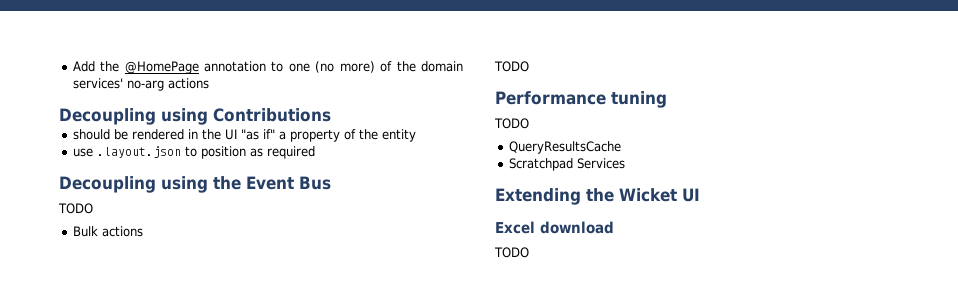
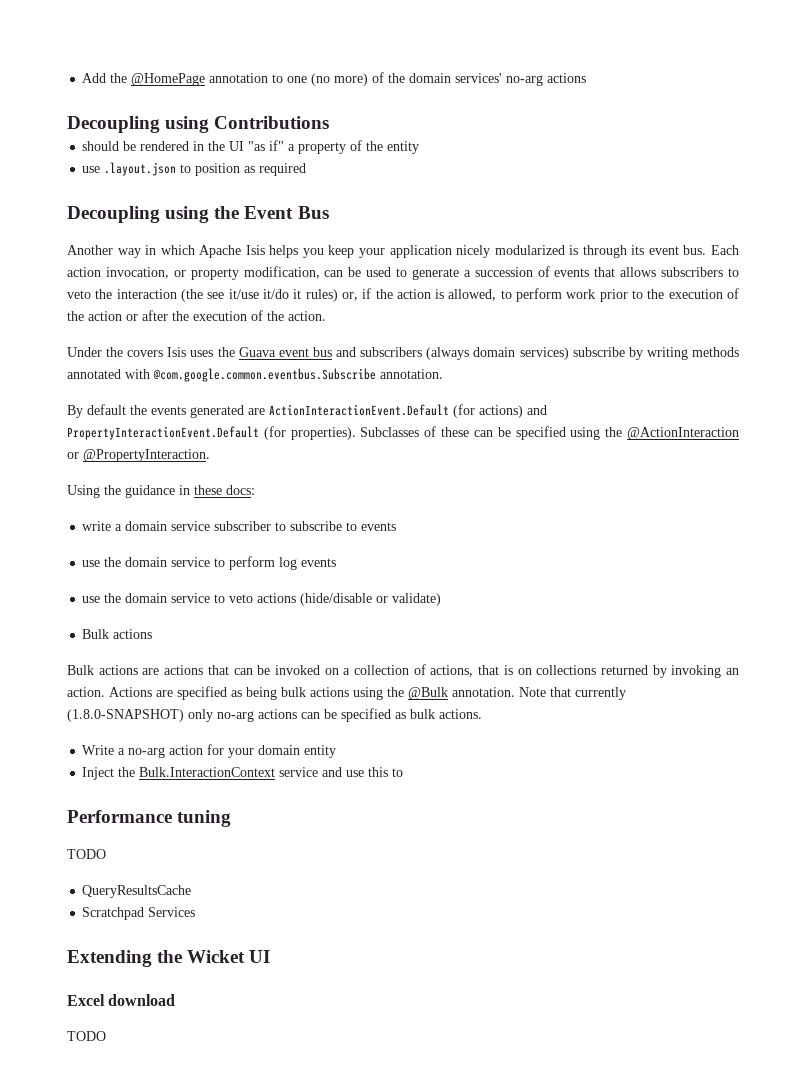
  Decoupling using the Event Bus
- TODO
+ Another way in which Apache Isis helps you keep your application nicely modularized is through its event bus. Each action invocation, or property modification, can be used to generate a succession of events that allows subscribers to veto the interaction (the see it/use it/do it rules) or, if the action is allowed, to perform work prior to the execution of the action or after the execution of the action.
+ Under the covers Isis uses the Guava event bus and subscribers (always domain services) subscribe by writing methods annotated with @com.google.common.eventbus.Subscribe annotation.
+ By default the events generated are ActionInteractionEvent.Default (for actions) and PropertyInteractionEvent.Default (for properties). Subclasses of these can be specified using the @ActionInteraction or @PropertyInteraction.
+ Using the guidance in these docs:
+ write a domain service subscriber to subscribe to events
+ use the domain service to perform log events
+ use the domain service to veto actions (hide/disable or validate)
  Bulk actions
- TODO
+ Bulk actions are actions that can be invoked on a collection of actions, that is on collections returned by invoking an action. Actions are specified as being bulk actions using the @Bulk annotation. Note that currently (1.8.0-SNAPSHOT) only no-arg actions can be specified as bulk actions.
+ Write a no-arg action for your domain entity
+ Inject the Bulk.InteractionContext service and use this to

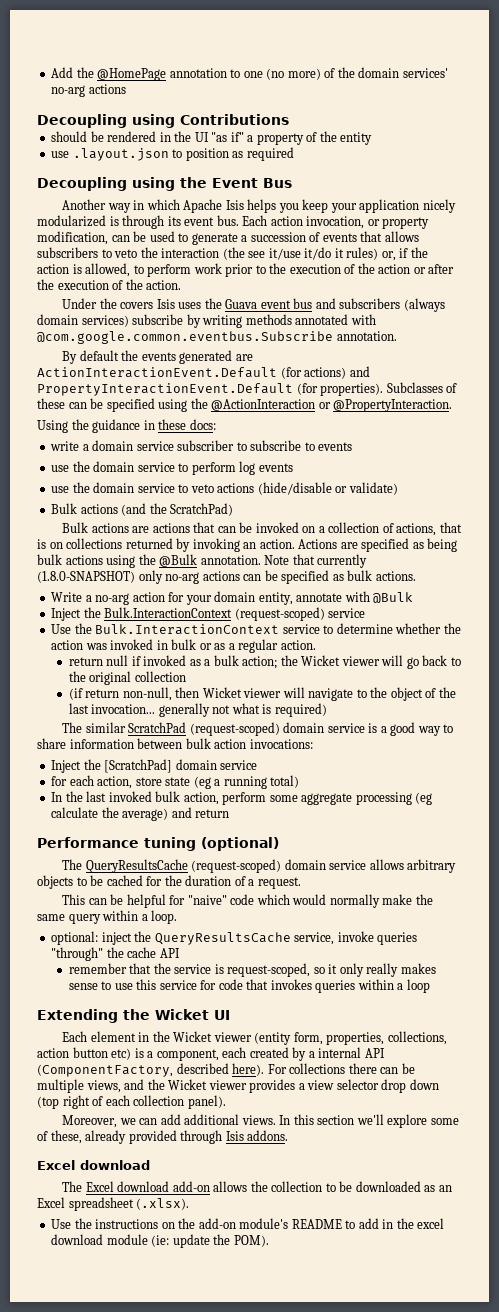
  use the domain service to veto actions (hide/disable or validate)
- Bulk actions
+ Bulk actions (and the ScratchPad)
- Write a no-arg action for your domain entity
+ Write a no-arg action for your domain entity, annotate with @Bulk
- Inject the Bulk.InteractionContext service and use this to
- Performance tuning
- TODO
- QueryResultsCache
- Scratchpad Services
+ Inject the Bulk.InteractionContext (request-scoped) service
+ Use the Bulk.InteractionContext service to determine whether the action was invoked in bulk or as a regular action.
+ return null if invoked as a bulk action; the Wicket viewer will go back to the original collection
+ (if return non-null, then Wicket viewer will navigate to the object of the last invocation... generally not what is required)
+ The similar ScratchPad (request-scoped) domain service is a good way to share information between bulk action invocations:
+ Inject the [ScratchPad] domain service
+ for each action, store state (eg a running total)
+ In the last invoked bulk action, perform some aggregate processing (eg calculate the average) and return
+ Performance tuning (optional)
+ The QueryResultsCache (request-scoped) domain service allows arbitrary objects to be cached for the duration of a request.
+ This can be helpful for "naive" code which would normally make the same query within a loop.
+ optional: inject the QueryResultsCache service, invoke queries "through" the cache API
+ remember that the service is request-scoped, so it only really makes sense to use this service for code that invokes queries within a loop
  Extending the Wicket UI
+ Each element in the Wicket viewer (entity form, properties, collections, action button etc) is a component, each created by a internal API (ComponentFactory, described here). For collections there can be multiple views, and the Wicket viewer provides a view selector drop down (top right of each collection panel).
+ Moreover, we can add additional views. In this section we'll explore some of these, already provided through Isis addons.
  Excel download
- TODO
+ The Excel download add-on allows the collection to be downloaded as an Excel spreadsheet (.xlsx).
+ Use the instructions on the add-on module's README to add in the excel download module (ie: update the POM).

